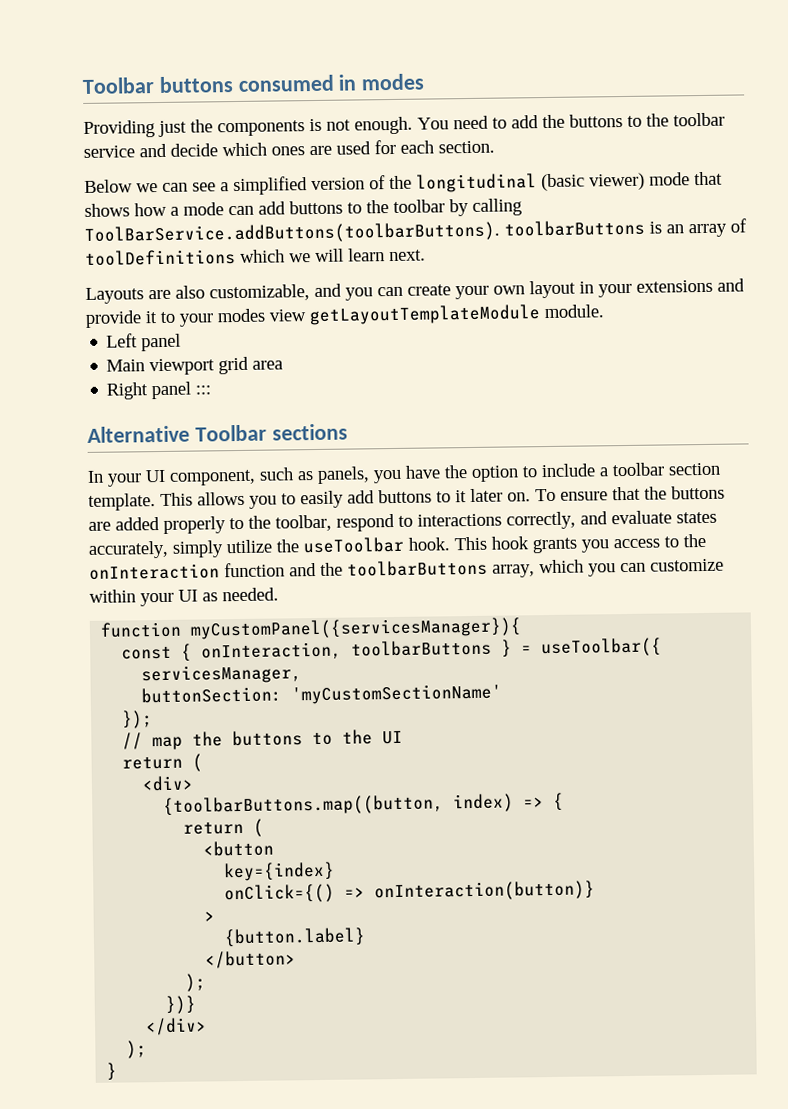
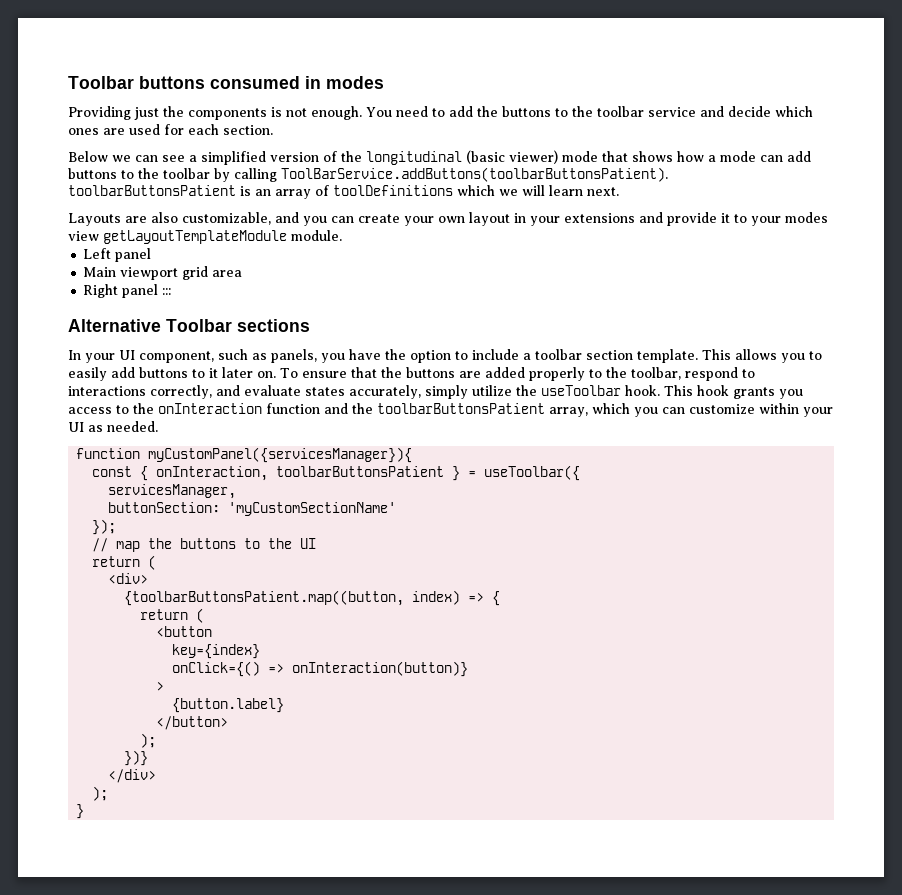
- Below we can see a simplified version of the longitudinal (basic viewer) mode that shows how a mode can add buttons to the toolbar by calling ToolBarService.addButtons(toolbarButtons). toolbarButtons is an array of toolDefinitions which we will learn next.
+ Below we can see a simplified version of the longitudinal (basic viewer) mode that shows how a mode can add buttons to the toolbar by calling ToolBarService.addButtons(toolbarButtonsPatient). toolbarButtonsPatient is an array of toolDefinitions which we will learn next.
- This hook grants you access to the onInteraction function and the toolbarButtons array, which you can customize within your UI as needed.
+ This hook grants you access to the onInteraction function and the toolbarButtonsPatient array, which you can customize within your UI as needed.
- const { onInteraction, toolbarButtons } = useToolbar({
+ const { onInteraction, toolbarButtonsPatient } = useToolbar({
- {toolbarButtons.map((button, index) => {
+ {toolbarButtonsPatient.map((button, index) => {

